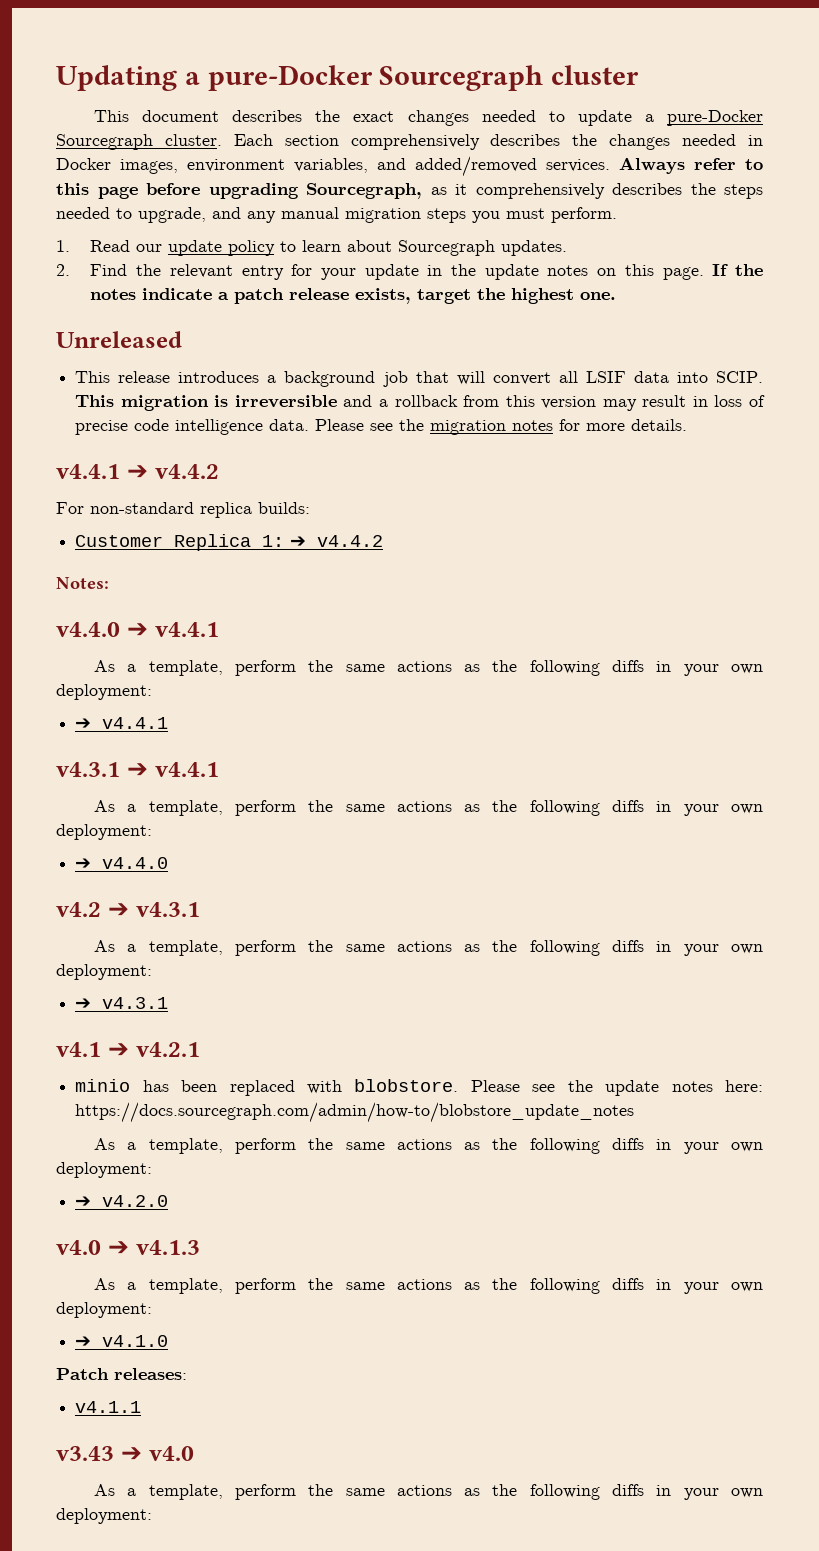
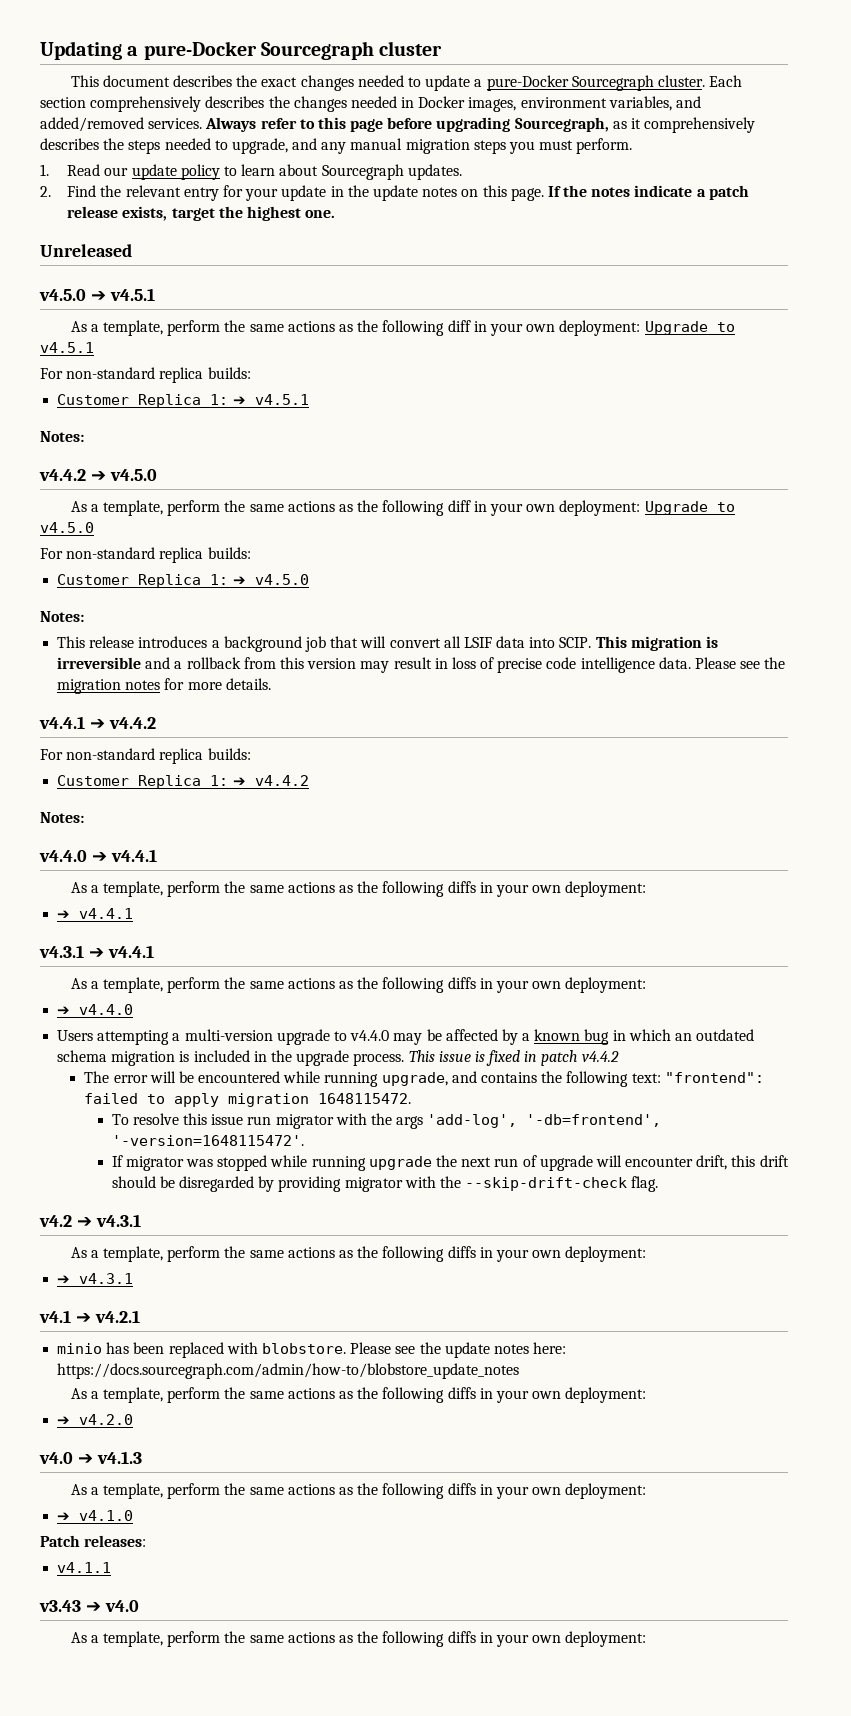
+ v4.5.0 ➔ v4.5.1
+ As a template, perform the same actions as the following diff in your own deployment: Upgrade to v4.5.1
+ For non-standard replica builds:
+ Customer Replica 1: ➔ v4.5.1
+ Notes:
+ v4.4.2 ➔ v4.5.0
+ As a template, perform the same actions as the following diff in your own deployment: Upgrade to v4.5.0
+ For non-standard replica builds:
+ Customer Replica 1: ➔ v4.5.0
+ Notes:
+ Users attempting a multi-version upgrade to v4.4.0 may be affected by a known bug in which an outdated schema migration is included in the upgrade process. This issue is fixed in patch v4.4.2
+ The error will be encountered while running upgrade, and contains the following text: "frontend": failed to apply migration 1648115472.
+ To resolve this issue run migrator with the args 'add-log', '-db=frontend', '-version=1648115472'.
+ If migrator was stopped while running upgrade the next run of upgrade will encounter drift, this drift should be disregarded by providing migrator with the --skip-drift-check flag.

